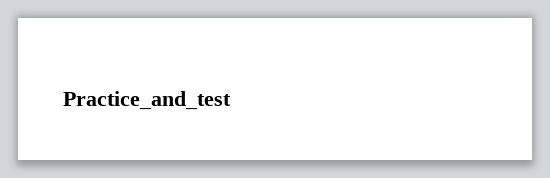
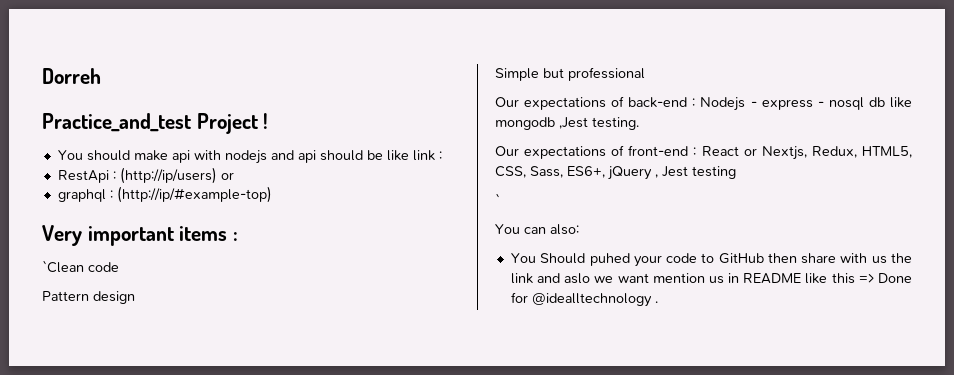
- Practice_and_test
+ Dorreh
+ Practice_and_test Project !
+ You should make api with nodejs and api should be like link :
+ RestApi : (http://ip/users) or
+ graphql : (http://ip/#example-top)
+ Very important items :
+ `Clean code
+ Pattern design
+ Simple but professional
+ Our expectations of back-end : Nodejs - express - nosql db like mongodb ,Jest testing.
+ Our expectations of front-end : React or Nextjs, Redux, HTML5, CSS, Sass, ES6+, jQuery , Jest testing
+ `
+ You can also:
+ You Should puhed your code to GitHub then share with us the link and aslo we want mention us in README like this => Done for @idealltechnology .

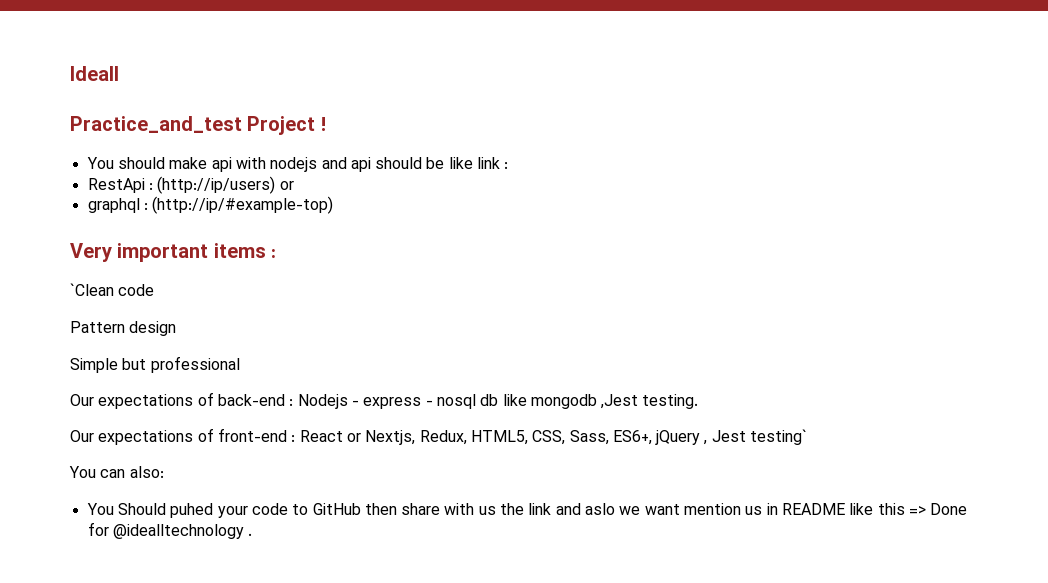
- Dorreh
+ Ideall
- Our expectations of front-end : React or Nextjs, Redux, HTML5, CSS, Sass, ES6+, jQuery , Jest testing
- `
+ Our expectations of front-end : React or Nextjs, Redux, HTML5, CSS, Sass, ES6+, jQuery , Jest testing`

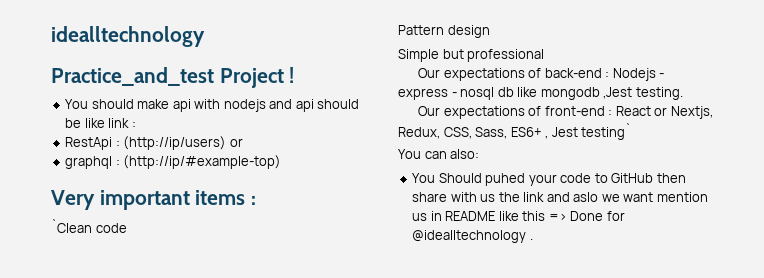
- Ideall
+ idealltechnology
- Our expectations of front-end : React or Nextjs, Redux, HTML5, CSS, Sass, ES6+, jQuery , Jest testing`
+ Our expectations of front-end : React or Nextjs, Redux, CSS, Sass, ES6+ , Jest testing`

